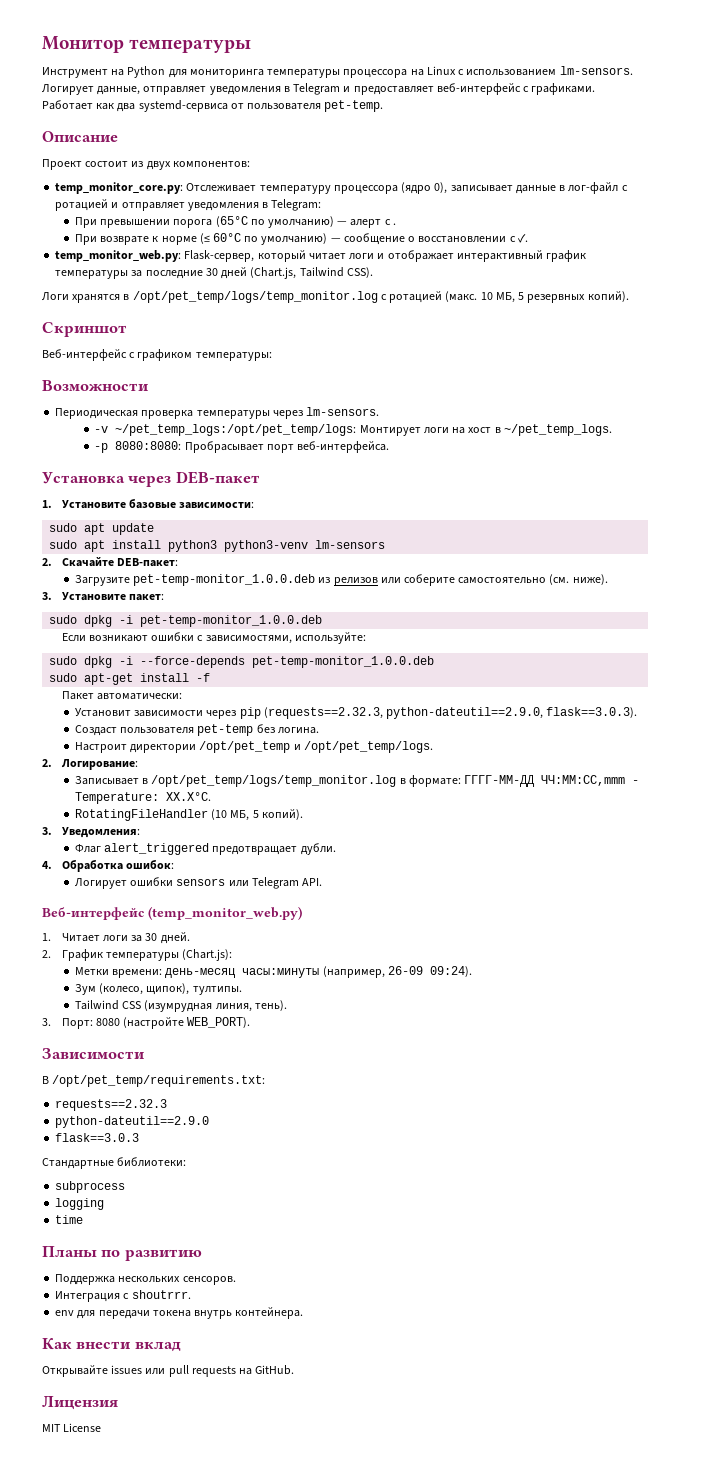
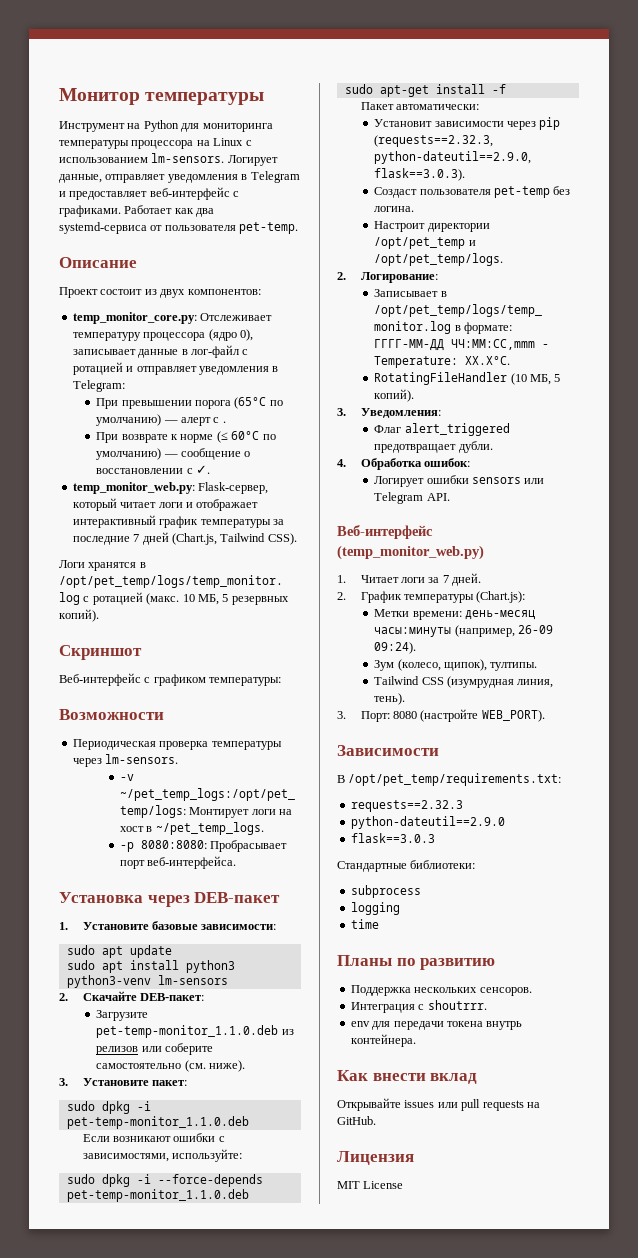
- temp_monitor_web.py: Flask-сервер, который читает логи и отображает интерактивный график температуры за последние 30 дней (Chart.js, Tailwind CSS).
+ temp_monitor_web.py: Flask-сервер, который читает логи и отображает интерактивный график температуры за последние 7 дней (Chart.js, Tailwind CSS).
- Загрузите pet-temp-monitor_1.0.0.deb из релизов или соберите самостоятельно (см. ниже).
+ Загрузите pet-temp-monitor_1.1.0.deb из релизов или соберите самостоятельно (см. ниже).
- sudo dpkg -i pet-temp-monitor_1.0.0.deb
+ sudo dpkg -i pet-temp-monitor_1.1.0.deb
- sudo dpkg -i --force-depends pet-temp-monitor_1.0.0.deb
+ sudo dpkg -i --force-depends pet-temp-monitor_1.1.0.deb
- 1. Читает логи за 30 дней.
+ 1. Читает логи за 7 дней.

